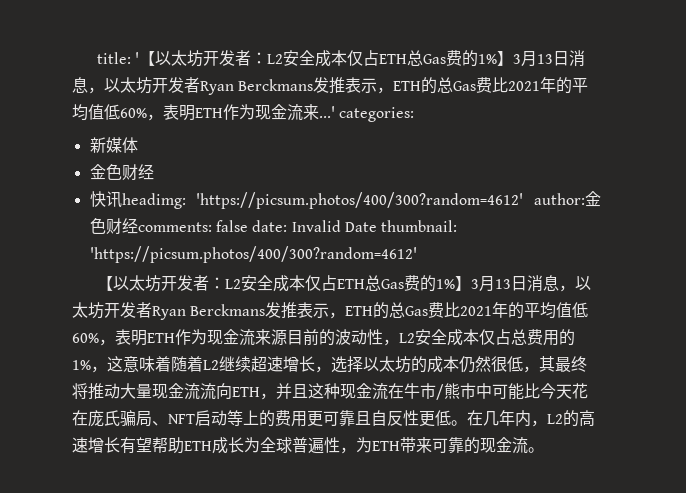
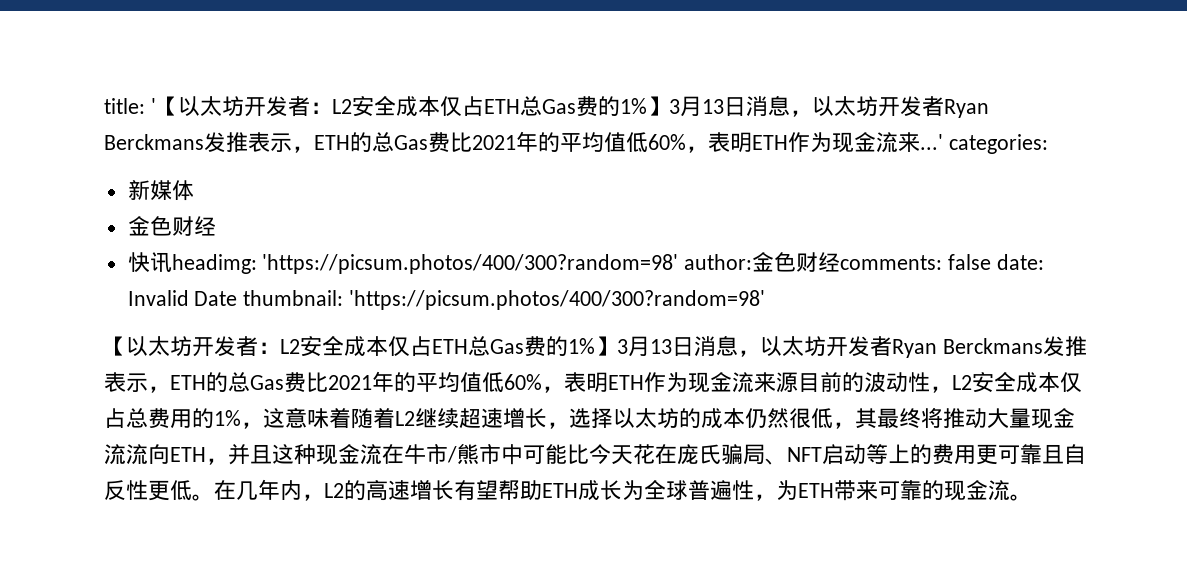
- 快讯headimg: 'https://picsum.photos/400/300?random=4612' author:金色财经comments: false date: Invalid Date thumbnail: 'https://picsum.photos/400/300?random=4612'
+ 快讯headimg: 'https://picsum.photos/400/300?random=98' author:金色财经comments: false date: Invalid Date thumbnail: 'https://picsum.photos/400/300?random=98'

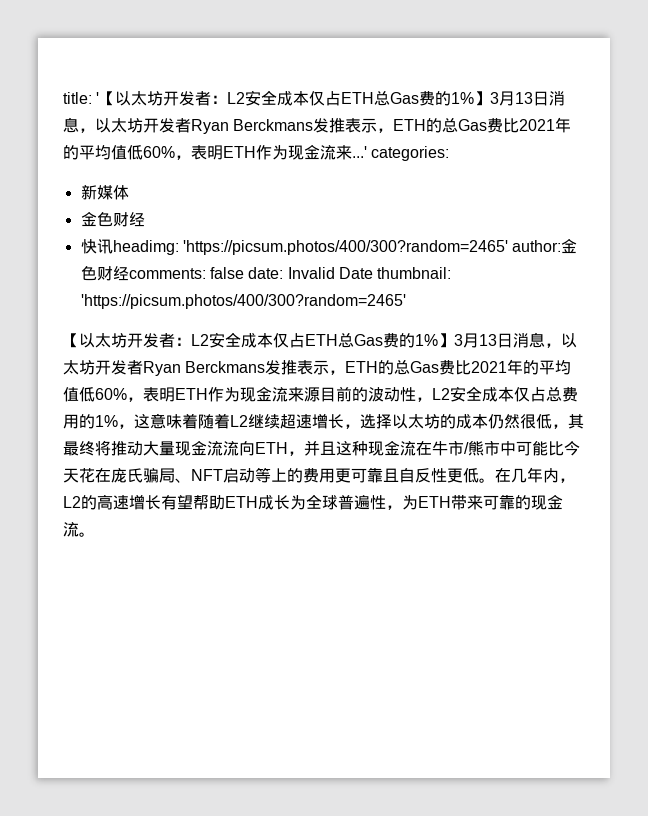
- 快讯headimg: 'https://picsum.photos/400/300?random=98' author:金色财经comments: false date: Invalid Date thumbnail: 'https://picsum.photos/400/300?random=98'
+ 快讯headimg: 'https://picsum.photos/400/300?random=2465' author:金色财经comments: false date: Invalid Date thumbnail: 'https://picsum.photos/400/300?random=2465'

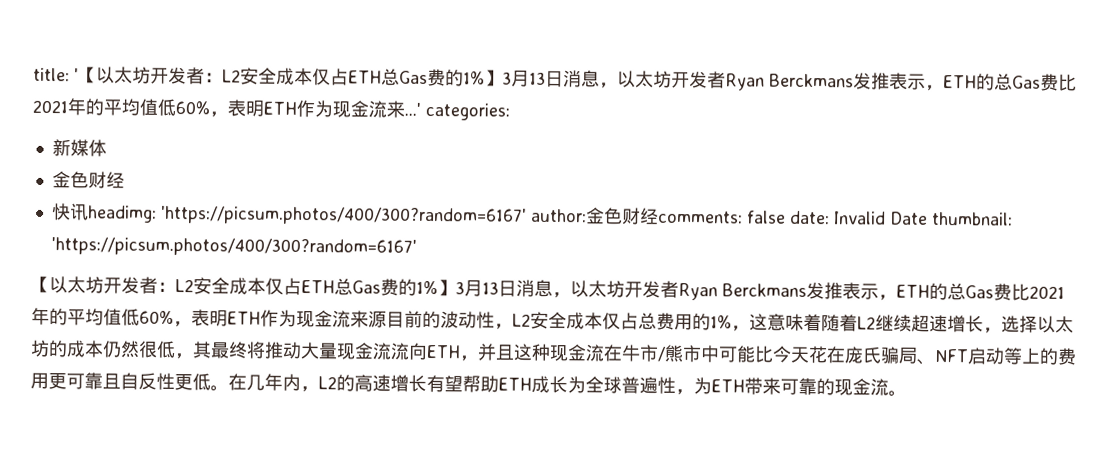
- 快讯headimg: 'https://picsum.photos/400/300?random=2465' author:金色财经comments: false date: Invalid Date thumbnail: 'https://picsum.photos/400/300?random=2465'
+ 快讯headimg: 'https://picsum.photos/400/300?random=6167' author:金色财经comments: false date: Invalid Date thumbnail: 'https://picsum.photos/400/300?random=6167'

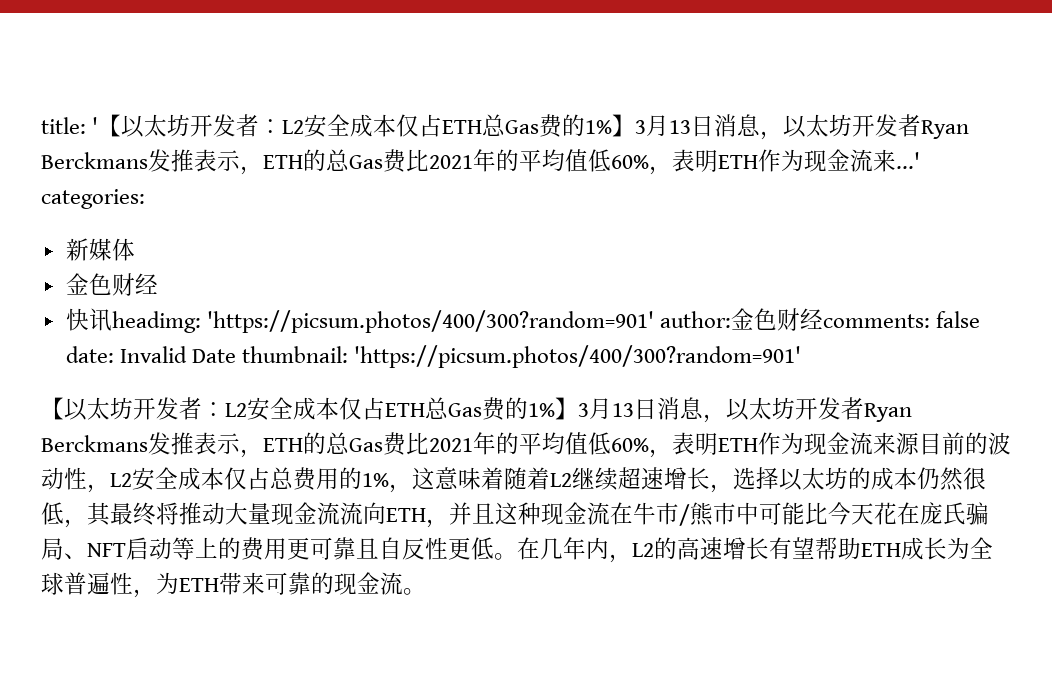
- 快讯headimg: 'https://picsum.photos/400/300?random=6167' author:金色财经comments: false date: Invalid Date thumbnail: 'https://picsum.photos/400/300?random=6167'
+ 快讯headimg: 'https://picsum.photos/400/300?random=901' author:金色财经comments: false date: Invalid Date thumbnail: 'https://picsum.photos/400/300?random=901'

